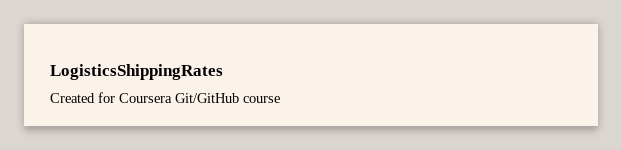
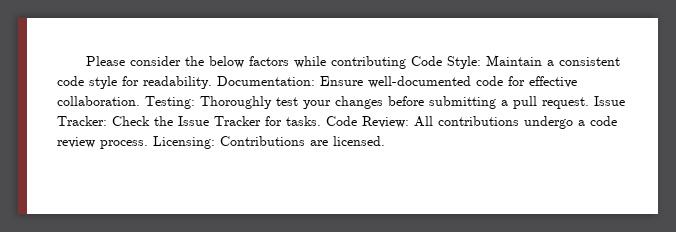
- LogisticsShippingRates
- Created for Coursera Git/GitHub course
+ Please consider the below factors while contributing Code Style: Maintain a consistent code style for readability. Documentation: Ensure well-documented code for effective collaboration. Testing: Thoroughly test your changes before submitting a pull request. Issue Tracker: Check the Issue Tracker for tasks. Code Review: All contributions undergo a code review process. Licensing: Contributions are licensed.

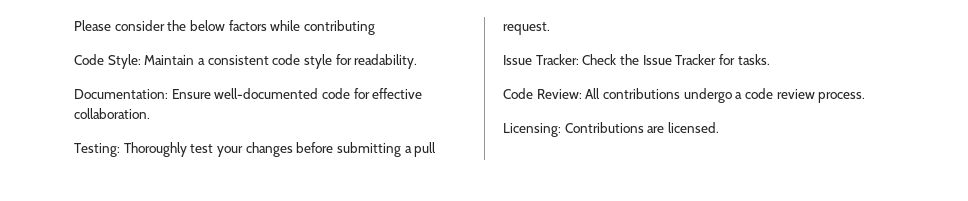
- Please consider the below factors while contributing Code Style: Maintain a consistent code style for readability. Documentation: Ensure well-documented code for effective collaboration. Testing: Thoroughly test your changes before submitting a pull request. Issue Tracker: Check the Issue Tracker for tasks. Code Review: All contributions undergo a code review process. Licensing: Contributions are licensed.
+ Please consider the below factors while contributing
+ Code Style: Maintain a consistent code style for readability.
+ Documentation: Ensure well-documented code for effective collaboration.
+ Testing: Thoroughly test your changes before submitting a pull request.
+ Issue Tracker: Check the Issue Tracker for tasks.
+ Code Review: All contributions undergo a code review process.
+ Licensing: Contributions are licensed.

